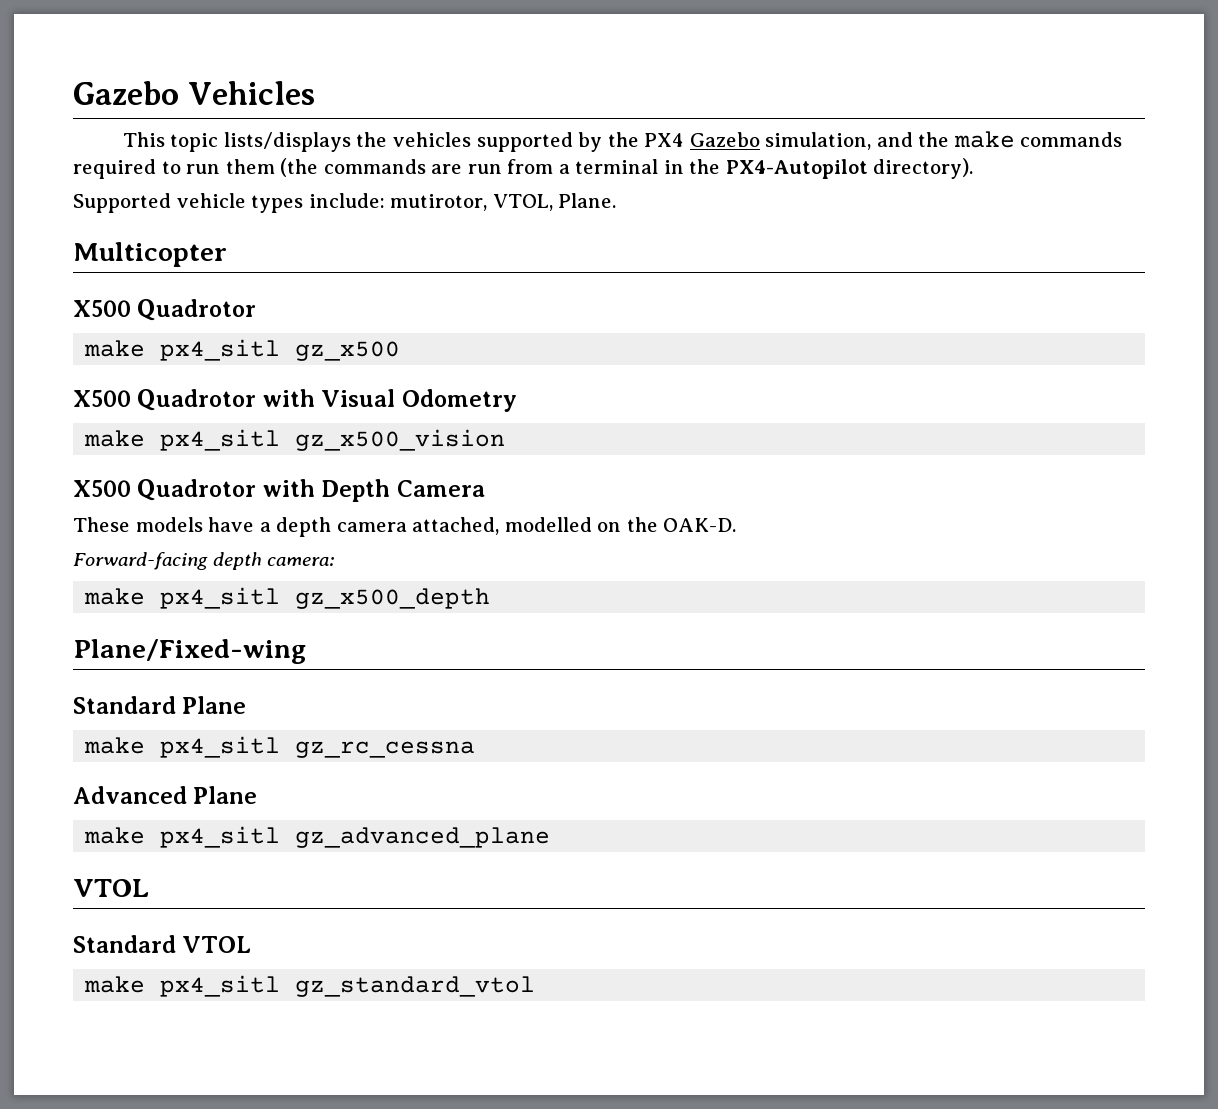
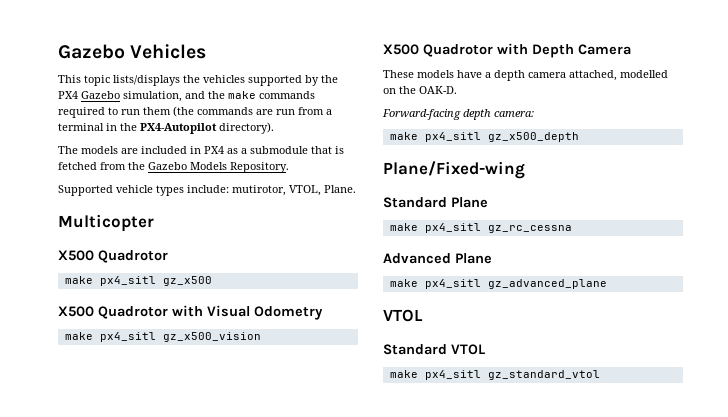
+ The models are included in PX4 as a submodule that is fetched from the Gazebo Models Repository.

